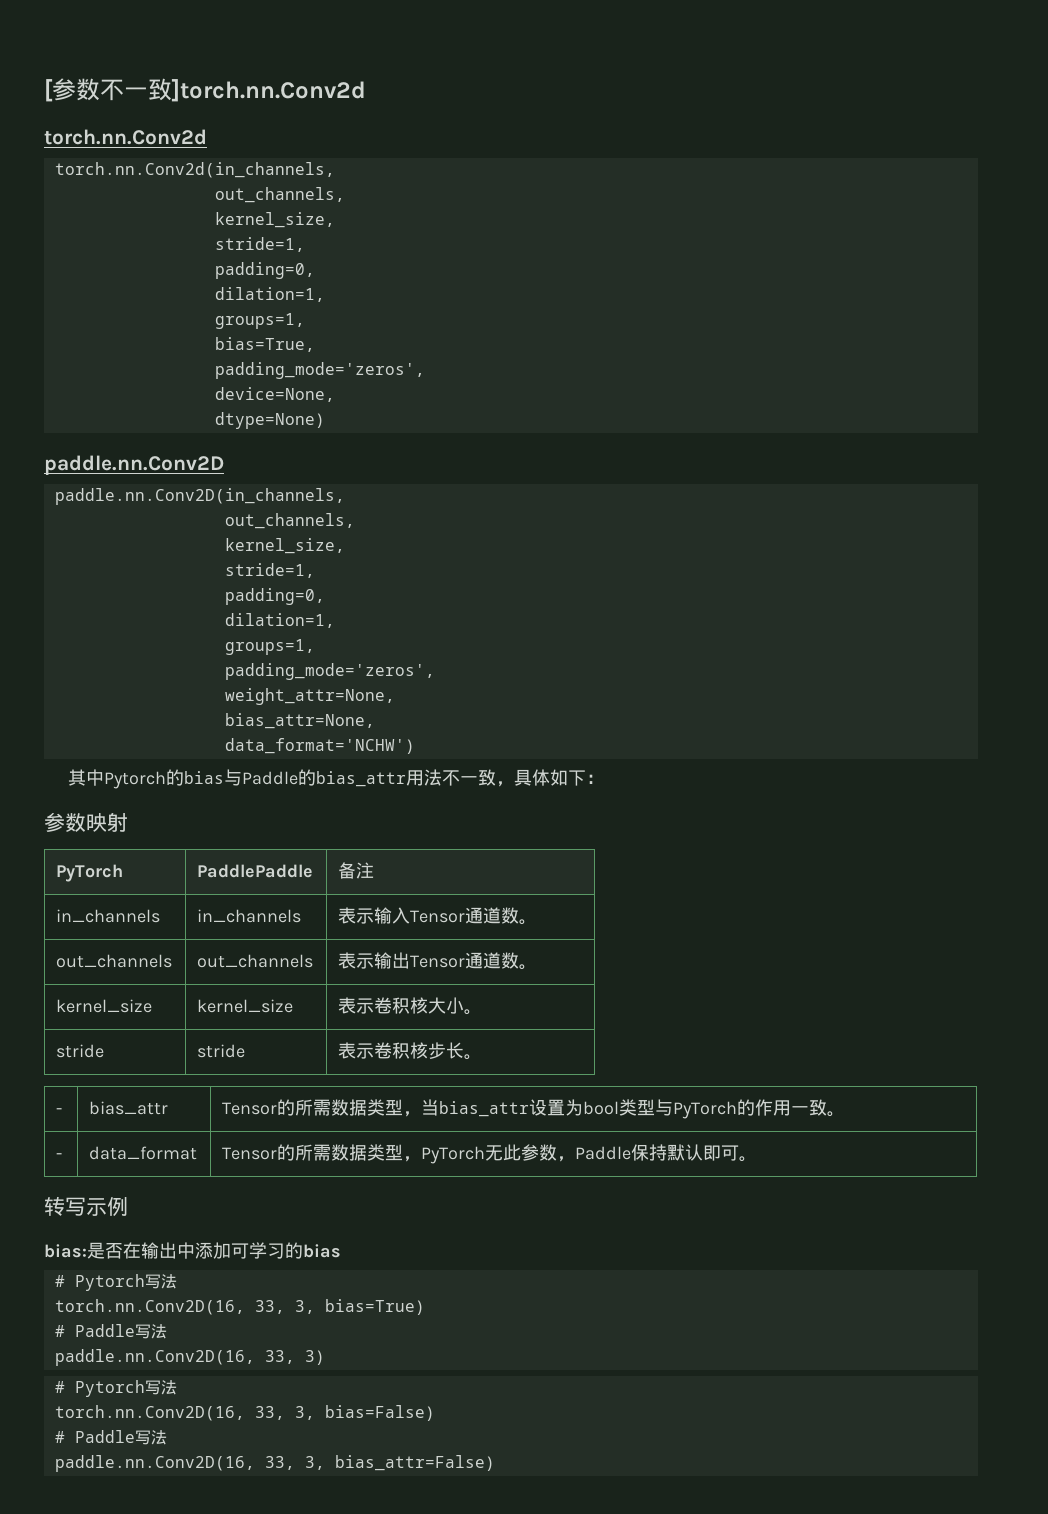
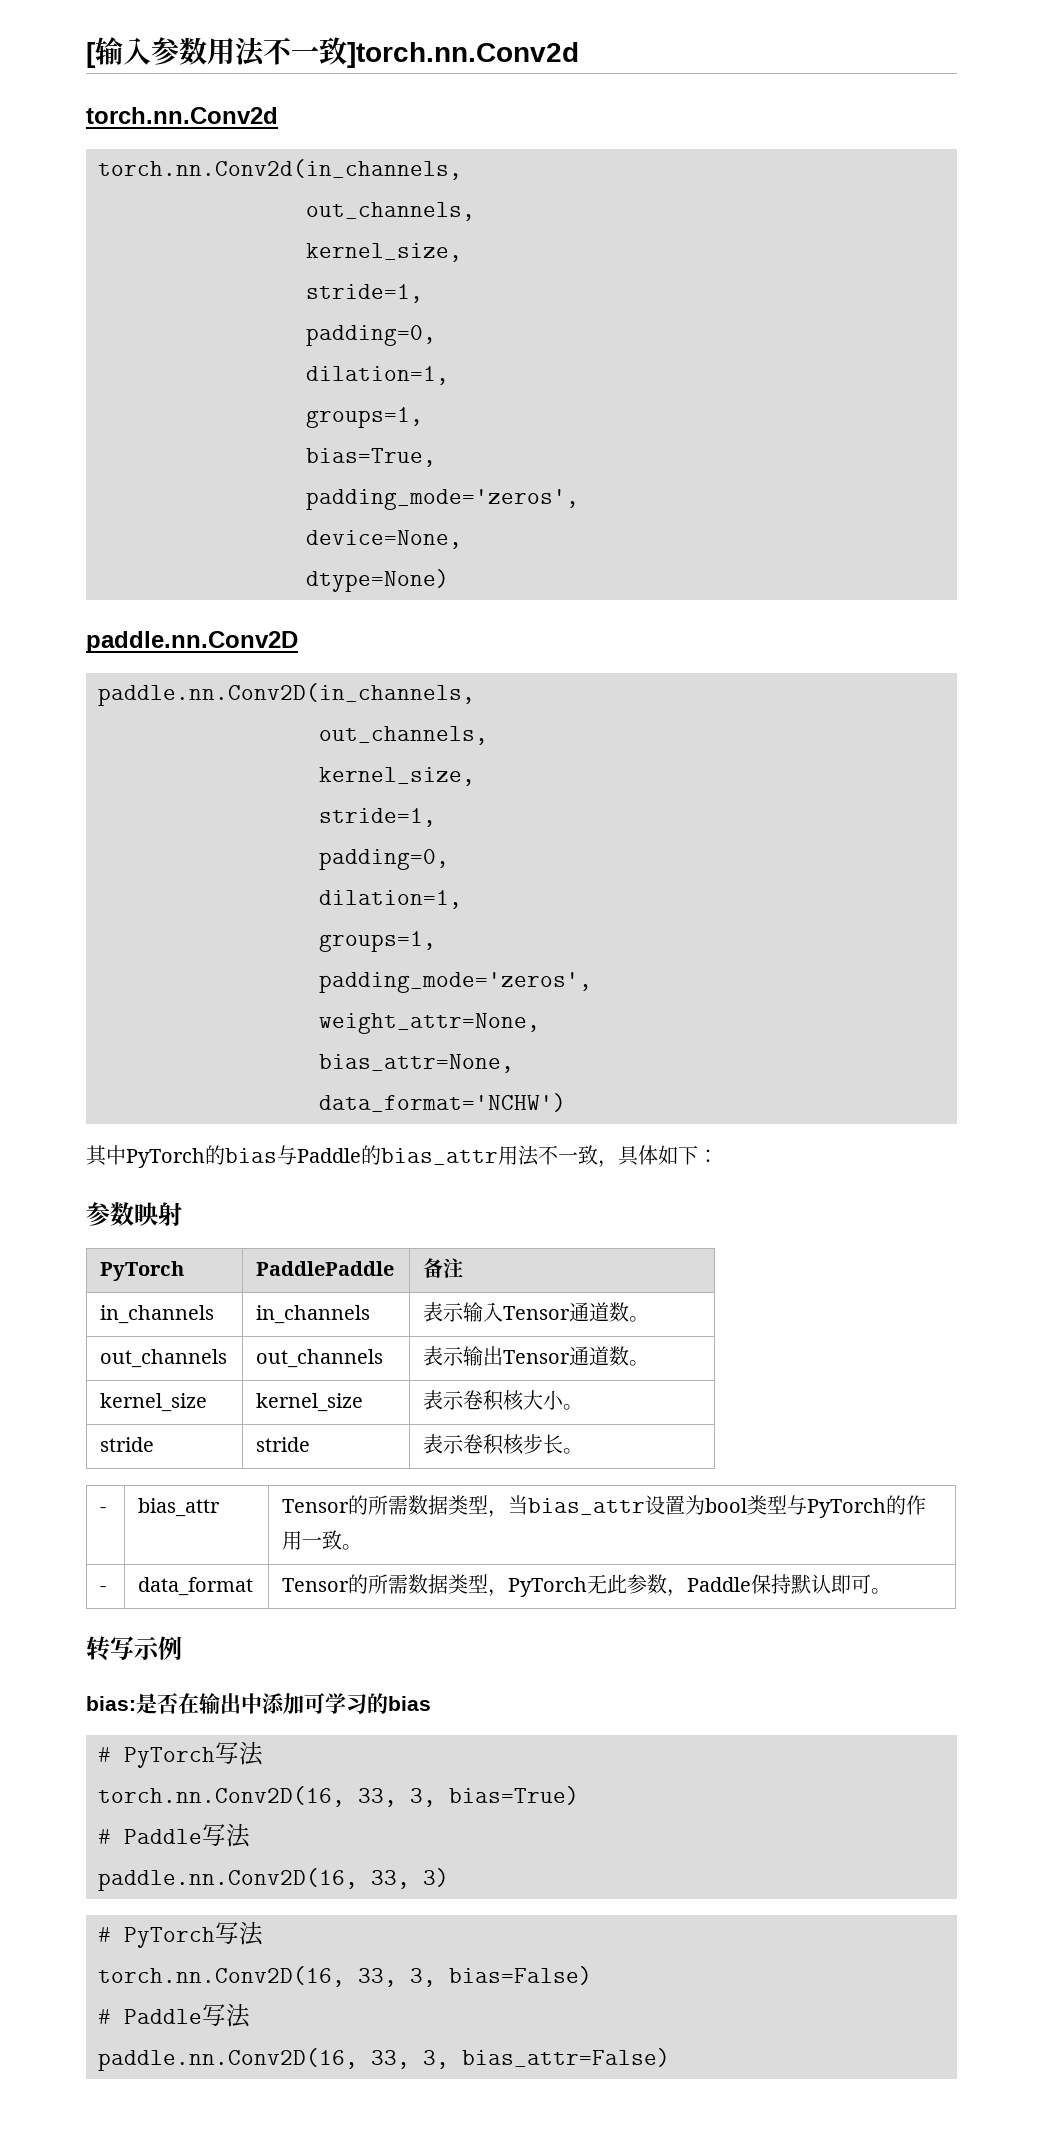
- [参数不一致]torch.nn.Conv2d
+ [输入参数用法不一致]torch.nn.Conv2d
- 其中Pytorch的bias与Paddle的bias_attr用法不一致，具体如下：
+ 其中PyTorch的bias与Paddle的bias_attr用法不一致，具体如下：
  bias:是否在输出中添加可学习的bias
- # Pytorch写法
+ # PyTorch写法
  paddle.nn.Conv2D(16, 33, 3)
- # Pytorch写法
+ # PyTorch写法

